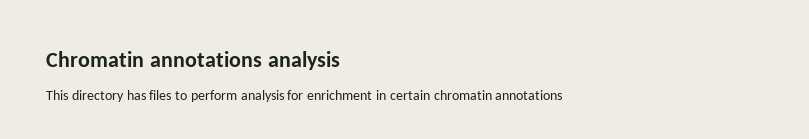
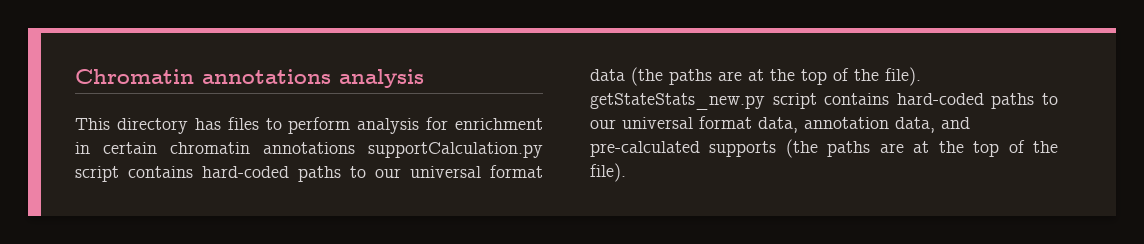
- This directory has files to perform analysis for enrichment in certain chromatin annotations
+ This directory has files to perform analysis for enrichment in certain chromatin annotations supportCalculation.py script contains hard-coded paths to our universal format data (the paths are at the top of the file). getStateStats_new.py script contains hard-coded paths to our universal format data, annotation data, and pre-calculated supports (the paths are at the top of the file).

